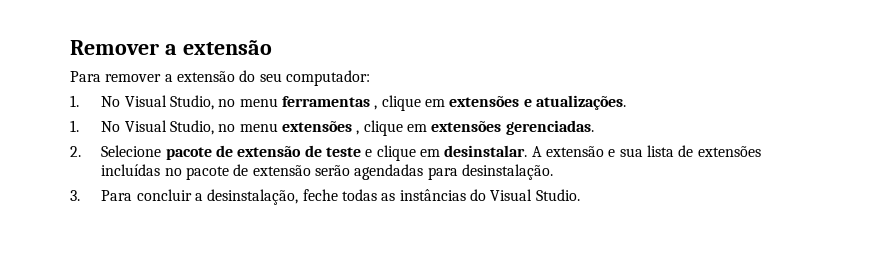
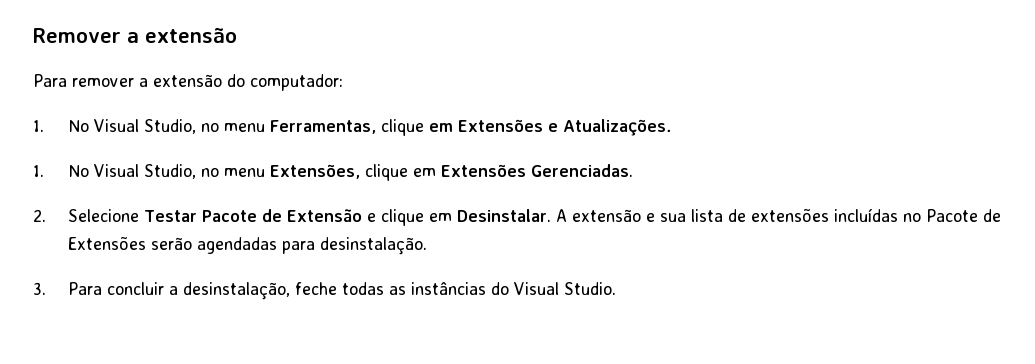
- Para remover a extensão do seu computador:
+ Para remover a extensão do computador:
- 1. No Visual Studio, no menu ferramentas , clique em extensões e atualizações.
- 1. No Visual Studio, no menu extensões , clique em extensões gerenciadas.
- 2. Selecione pacote de extensão de teste e clique em desinstalar.
+ 1. No Visual Studio, no menu Ferramentas, clique em Extensões e Atualizações.
+ 1. No Visual Studio, no menu Extensões, clique em Extensões Gerenciadas.
+ 2. Selecione Testar Pacote de Extensão e clique em Desinstalar.
- A extensão e sua lista de extensões incluídas no pacote de extensão serão agendadas para desinstalação.
+ A extensão e sua lista de extensões incluídas no Pacote de Extensões serão agendadas para desinstalação.

